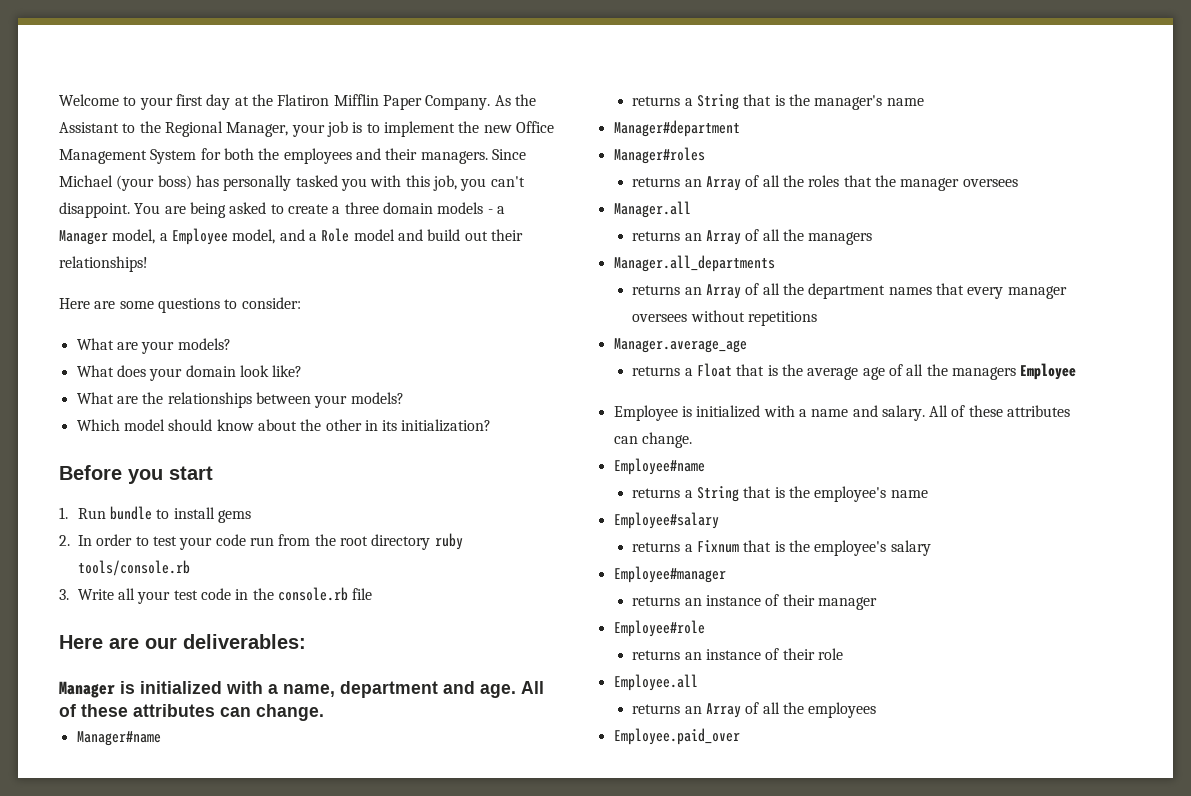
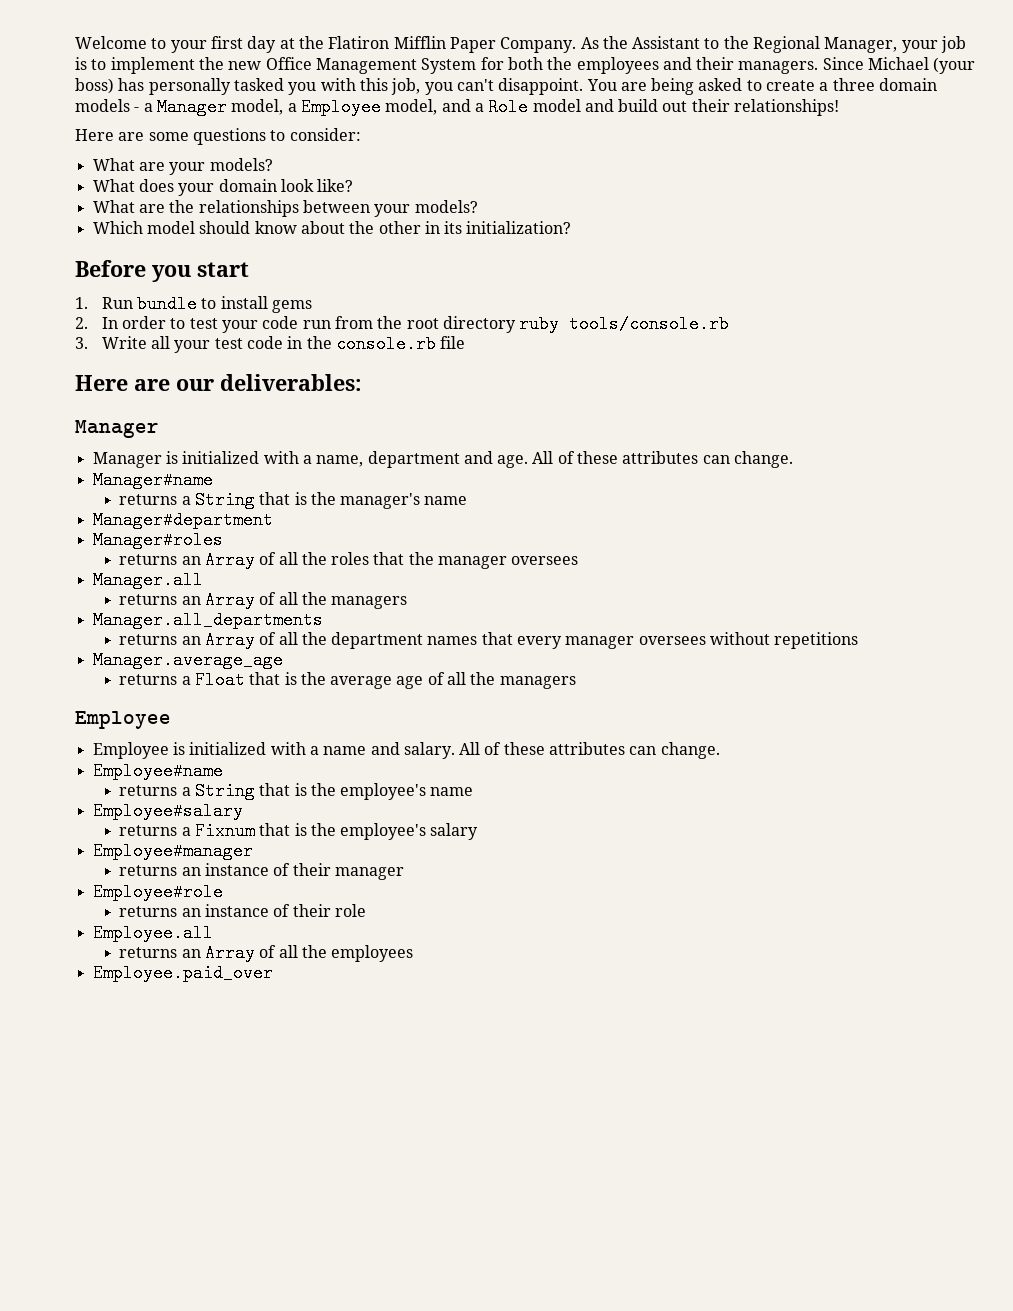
  Here are our deliverables:
+ Manager
- returns a Float that is the average age of all the managers Employee
+ returns a Float that is the average age of all the managers
+ Employee

